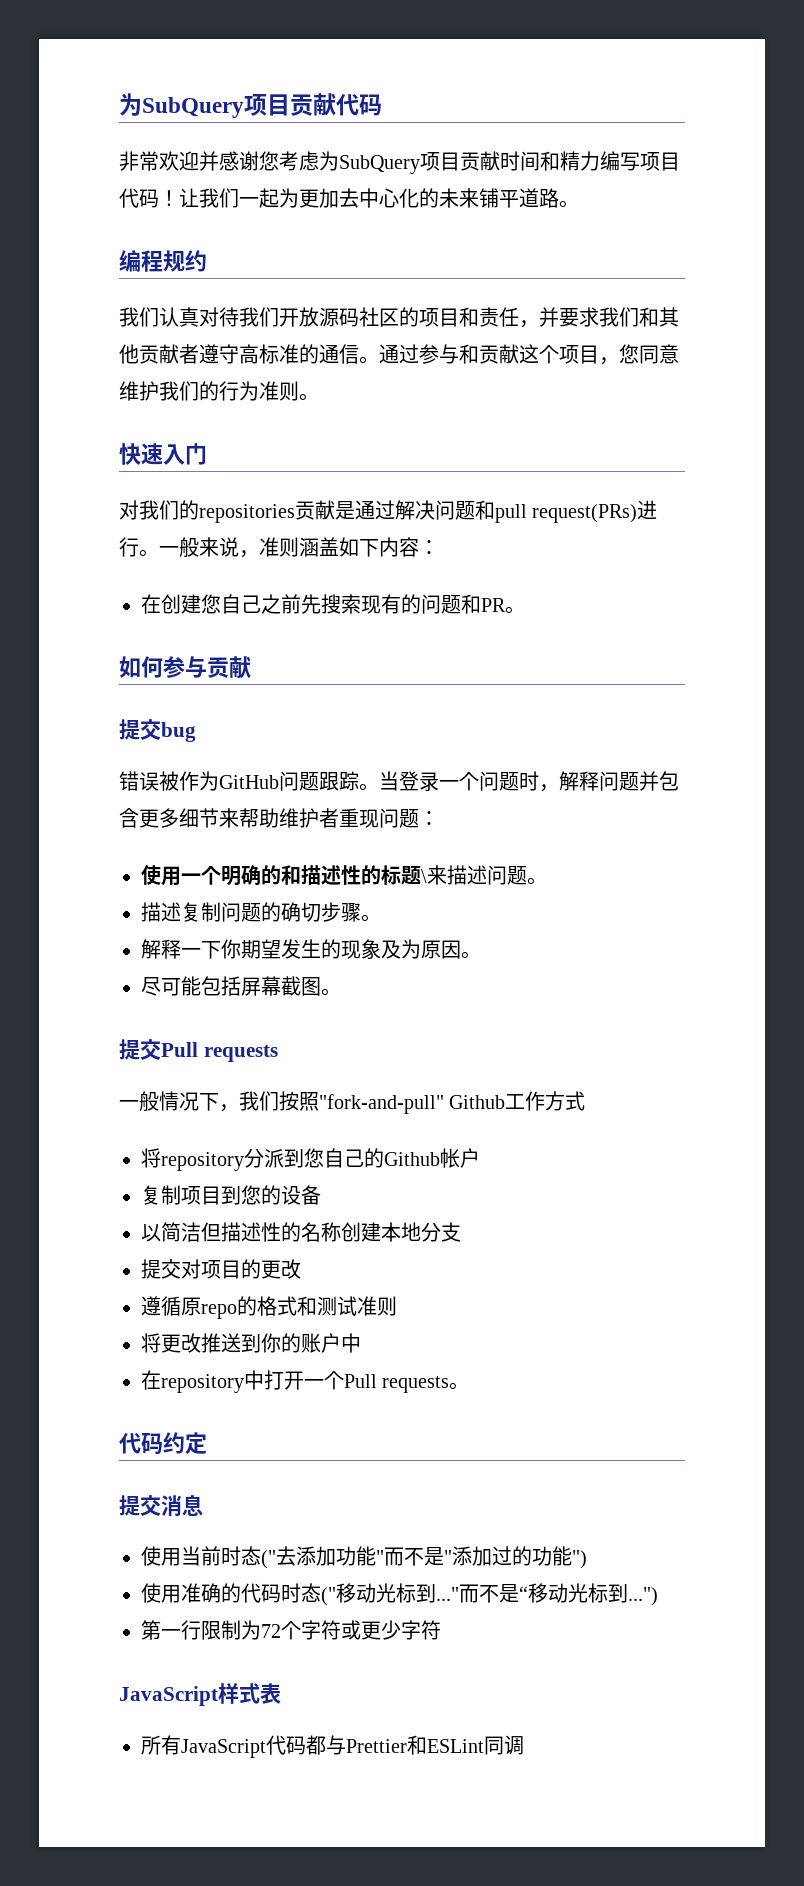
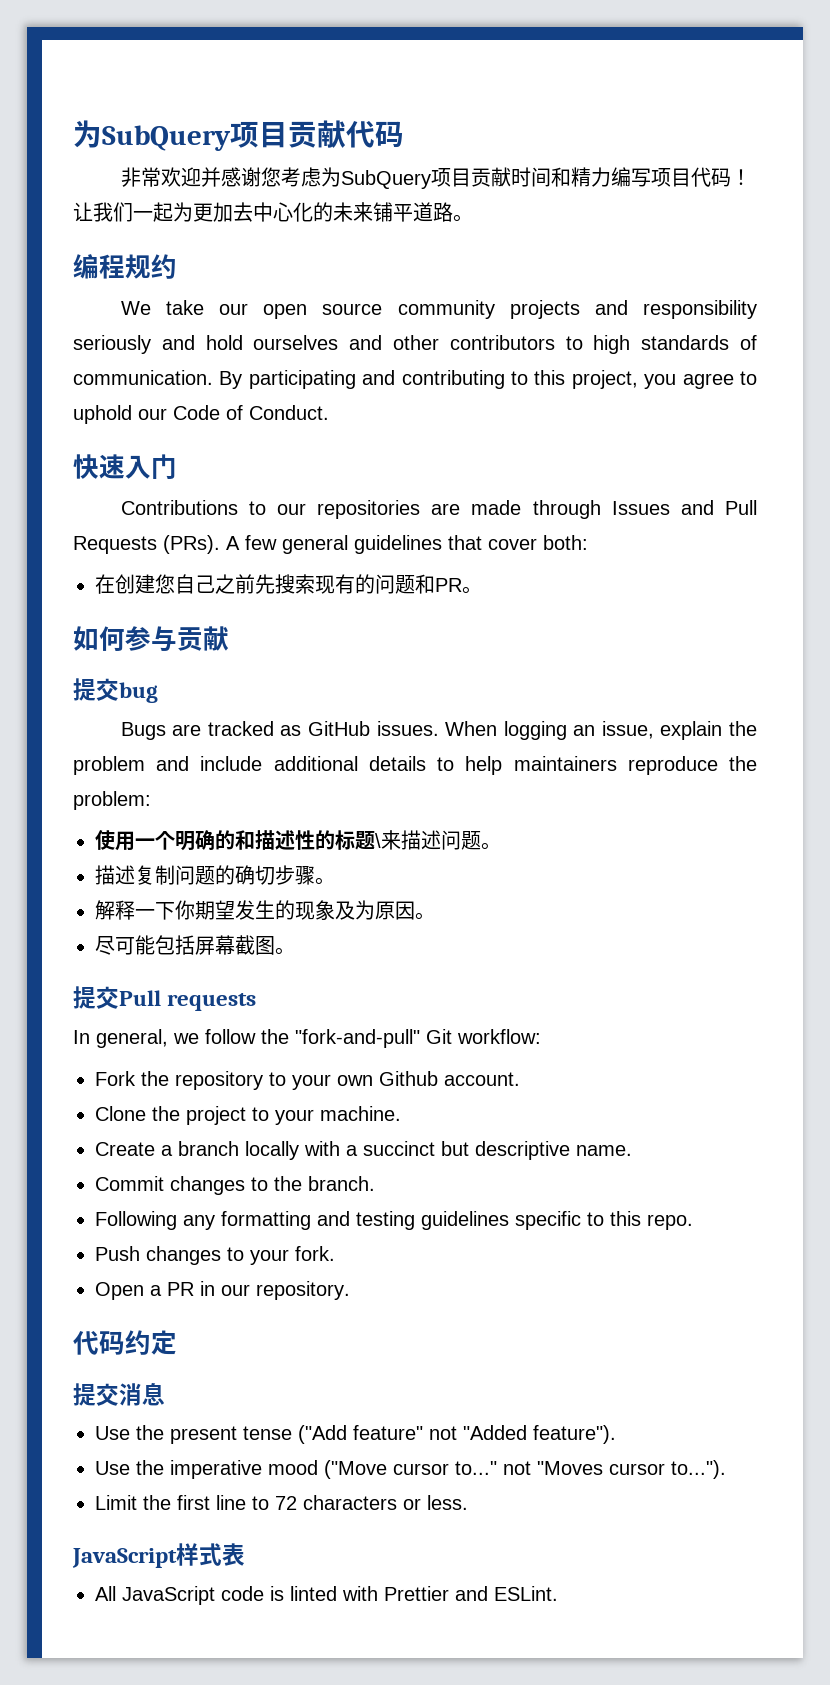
- 我们认真对待我们开放源码社区的项目和责任，并要求我们和其他贡献者遵守高标准的通信。通过参与和贡献这个项目，您同意维护我们的行为准则。
+ We take our open source community projects and responsibility seriously and hold ourselves and other contributors to high standards of communication. By participating and contributing to this project, you agree to uphold our Code of Conduct.
  快速入门
- 对我们的repositories贡献是通过解决问题和pull request(PRs)进行。一般来说，准则涵盖如下内容：
+ Contributions to our repositories are made through Issues and Pull Requests (PRs). A few general guidelines that cover both:
- 错误被作为GitHub问题跟踪。当登录一个问题时，解释问题并包含更多细节来帮助维护者重现问题：
+ Bugs are tracked as GitHub issues. When logging an issue, explain the problem and include additional details to help maintainers reproduce the problem:
- 一般情况下，我们按照"fork-and-pull" Github工作方式
- 将repository分派到您自己的Github帐户
- 复制项目到您的设备
- 以简洁但描述性的名称创建本地分支
- 提交对项目的更改
- 遵循原repo的格式和测试准则
- 将更改推送到你的账户中
- 在repository中打开一个Pull requests。
+ In general, we follow the "fork-and-pull" Git workflow:
+ Fork the repository to your own Github account.
+ Clone the project to your machine.
+ Create a branch locally with a succinct but descriptive name.
+ Commit changes to the branch.
+ Following any formatting and testing guidelines specific to this repo.
+ Push changes to your fork.
+ Open a PR in our repository.
  代码约定
  提交消息
- 使用当前时态("去添加功能"而不是"添加过的功能")
- 使用准确的代码时态("移动光标到..."而不是“移动光标到...")
- 第一行限制为72个字符或更少字符
+ Use the present tense ("Add feature" not "Added feature").
+ Use the imperative mood ("Move cursor to..." not "Moves cursor to...").
+ Limit the first line to 72 characters or less.
  JavaScript样式表
- 所有JavaScript代码都与Prettier和ESLint同调
+ All JavaScript code is linted with Prettier and ESLint.

